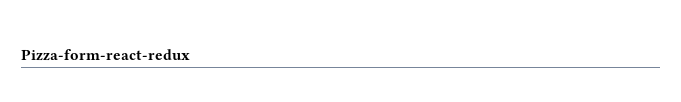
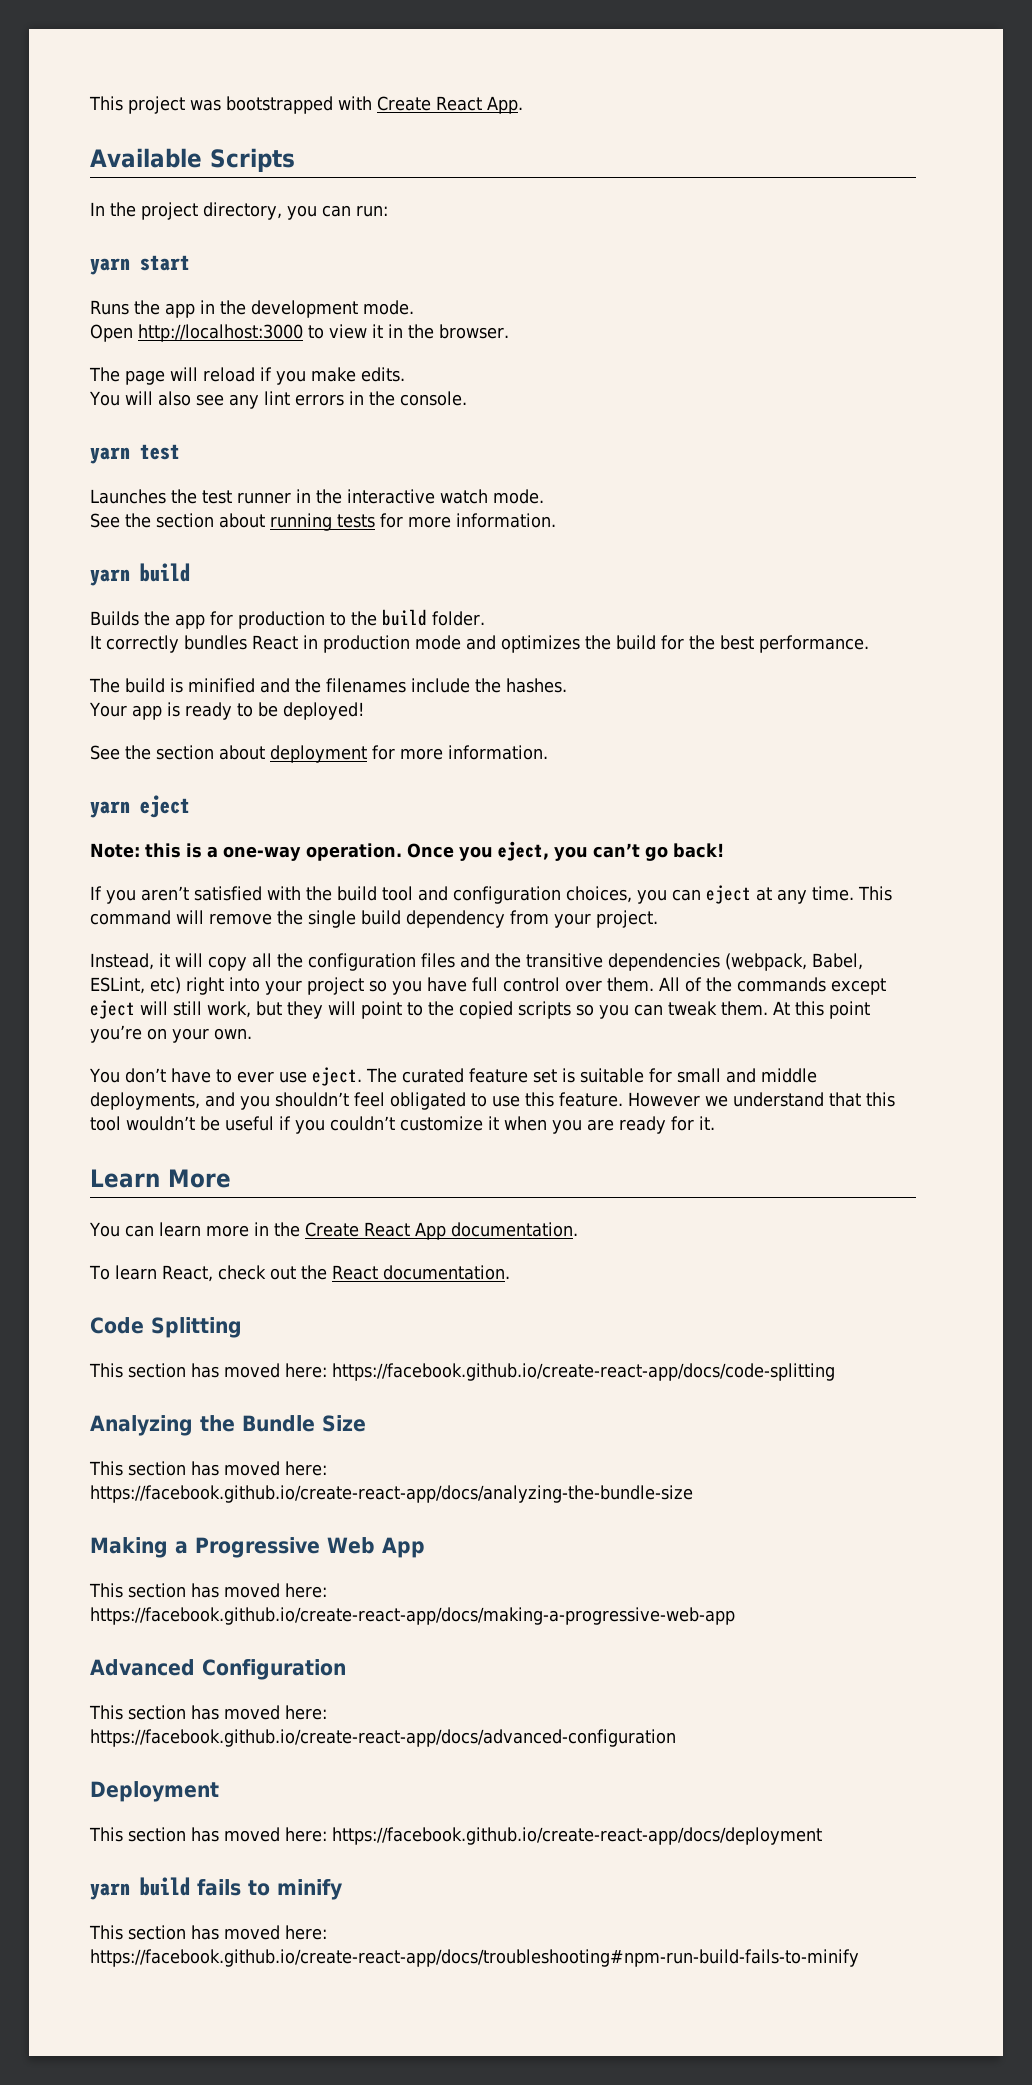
- Pizza-form-react-redux
+ This project was bootstrapped with Create React App.
+ Available Scripts
+ In the project directory, you can run:
+ yarn start
+ Runs the app in the development mode.
+ Open http://localhost:3000 to view it in the browser.
+ The page will reload if you make edits.
+ You will also see any lint errors in the console.
+ yarn test
+ Launches the test runner in the interactive watch mode.
+ See the section about running tests for more information.
+ yarn build
+ Builds the app for production to the build folder.
+ It correctly bundles React in production mode and optimizes the build for the best performance.
+ The build is minified and the filenames include the hashes.
+ Your app is ready to be deployed!
+ See the section about deployment for more information.
+ yarn eject
+ Note: this is a one-way operation. Once you eject, you can’t go back!
+ If you aren’t satisfied with the build tool and configuration choices, you can eject at any time. This command will remove the single build dependency from your project.
+ Instead, it will copy all the configuration files and the transitive dependencies (webpack, Babel, ESLint, etc) right into your project so you have full control over them. All of the commands except eject will still work, but they will point to the copied scripts so you can tweak them. At this point you’re on your own.
+ You don’t have to ever use eject. The curated feature set is suitable for small and middle deployments, and you shouldn’t feel obligated to use this feature. However we understand that this tool wouldn’t be useful if you couldn’t customize it when you are ready for it.
+ Learn More
+ You can learn more in the Create React App documentation.
+ To learn React, check out the React documentation.
+ Code Splitting
+ This section has moved here: https://facebook.github.io/create-react-app/docs/code-splitting
+ Analyzing the Bundle Size
+ This section has moved here: https://facebook.github.io/create-react-app/docs/analyzing-the-bundle-size
+ Making a Progressive Web App
+ This section has moved here: https://facebook.github.io/create-react-app/docs/making-a-progressive-web-app
+ Advanced Configuration
+ This section has moved here: https://facebook.github.io/create-react-app/docs/advanced-configuration
+ Deployment
+ This section has moved here: https://facebook.github.io/create-react-app/docs/deployment
+ yarn build fails to minify
+ This section has moved here: https://facebook.github.io/create-react-app/docs/troubleshooting#npm-run-build-fails-to-minify

